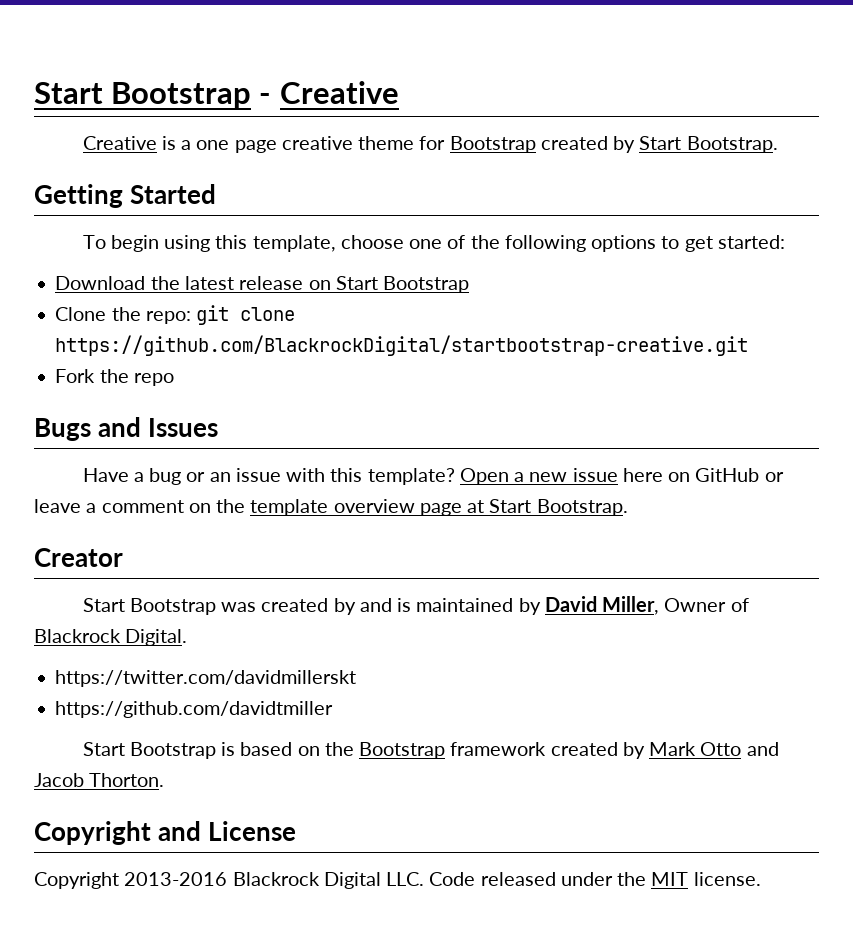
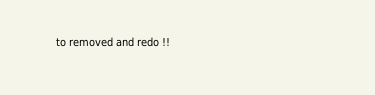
- Start Bootstrap - Creative
- Creative is a one page creative theme for Bootstrap created by Start Bootstrap.
- Getting Started
- To begin using this template, choose one of the following options to get started:
- Download the latest release on Start Bootstrap
- Clone the repo: git clone https://github.com/BlackrockDigital/startbootstrap-creative.git
- Fork the repo
- Bugs and Issues
- Have a bug or an issue with this template? Open a new issue here on GitHub or leave a comment on the template overview page at Start Bootstrap.
- Creator
- Start Bootstrap was created by and is maintained by David Miller, Owner of Blackrock Digital.
- https://twitter.com/davidmillerskt
- https://github.com/davidtmiller
- Start Bootstrap is based on the Bootstrap framework created by Mark Otto and Jacob Thorton.
- Copyright and License
- Copyright 2013-2016 Blackrock Digital LLC. Code released under the MIT license.
+ to removed and redo !!

